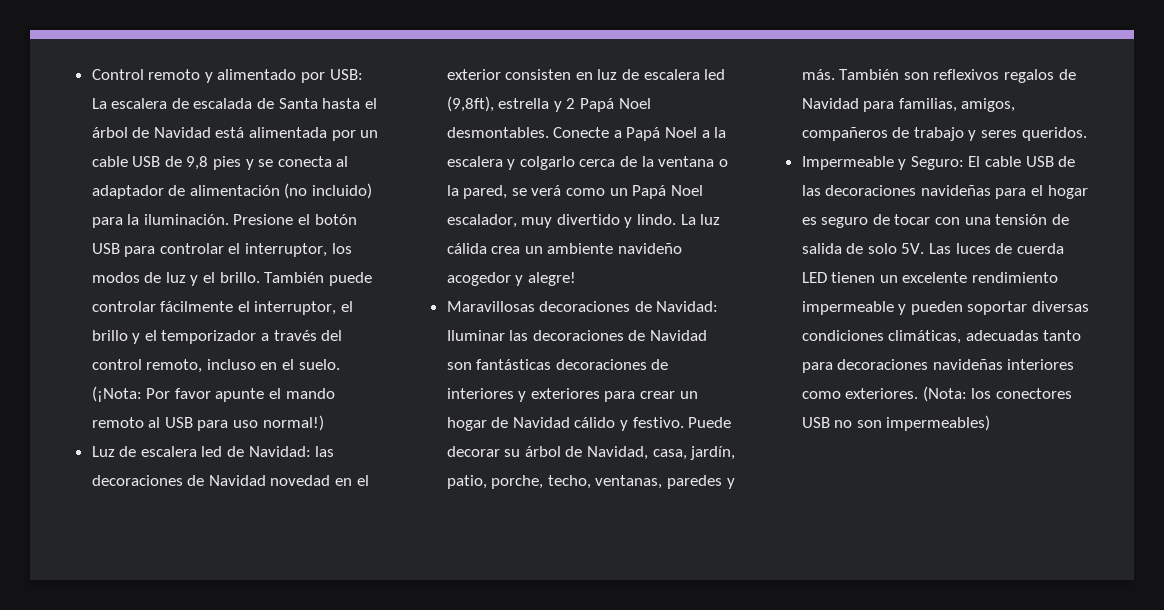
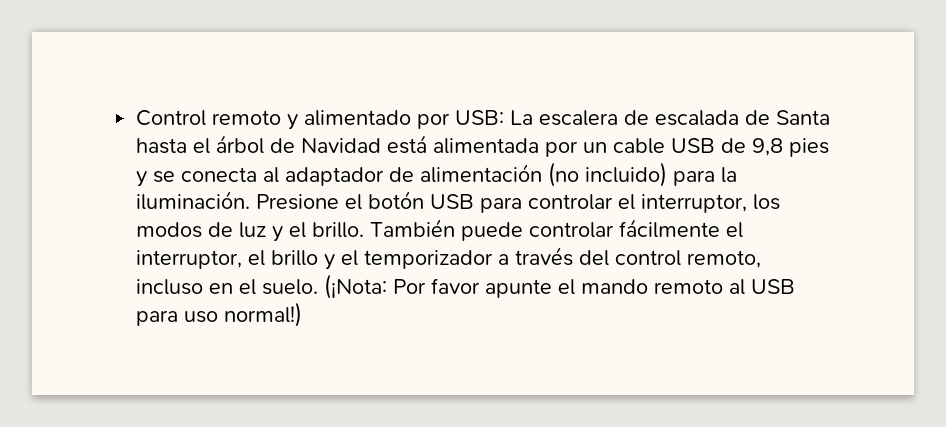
- Luz de escalera led de Navidad: las decoraciones de Navidad novedad en el exterior consisten en luz de escalera led (9,8ft), estrella y 2 Papá Noel desmontables. Conecte a Papá Noel a la escalera y colgarlo cerca de la ventana o la pared, se verá como un Papá Noel escalador, muy divertido y lindo. La luz cálida crea un ambiente navideño acogedor y alegre!
- Maravillosas decoraciones de Navidad: Iluminar las decoraciones de Navidad son fantásticas decoraciones de interiores y exteriores para crear un hogar de Navidad cálido y festivo. Puede decorar su árbol de Navidad, casa, jardín, patio, porche, techo, ventanas, paredes y más. También son reflexivos regalos de Navidad para familias, amigos, compañeros de trabajo y seres queridos.
- Impermeable y Seguro: El cable USB de las decoraciones navideñas para el hogar es seguro de tocar con una tensión de salida de solo 5V. Las luces de cuerda LED tienen un excelente rendimiento impermeable y pueden soportar diversas condiciones climáticas, adecuadas tanto para decoraciones navideñas interiores como exteriores. (Nota: los conectores USB no son impermeables)

